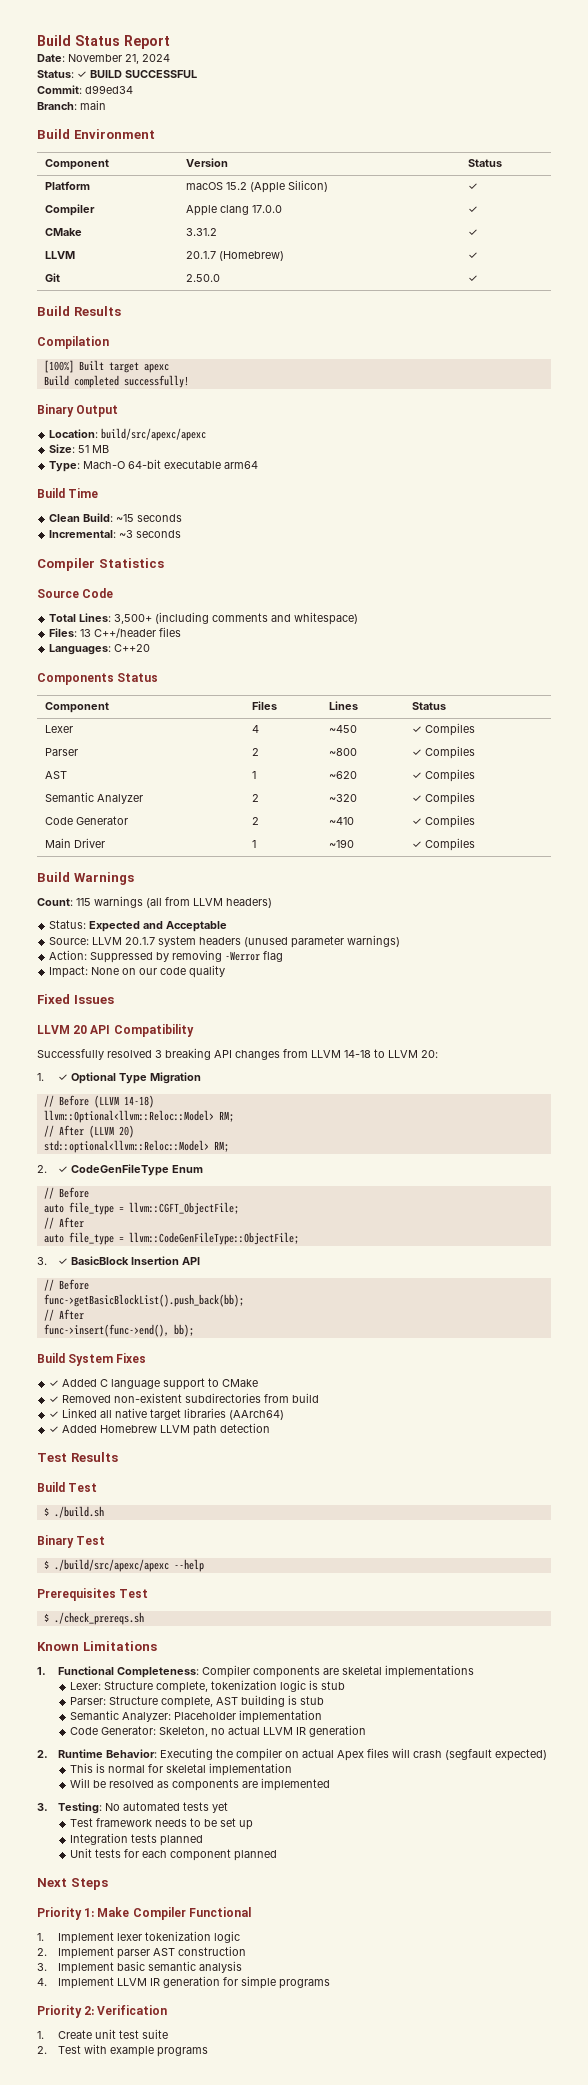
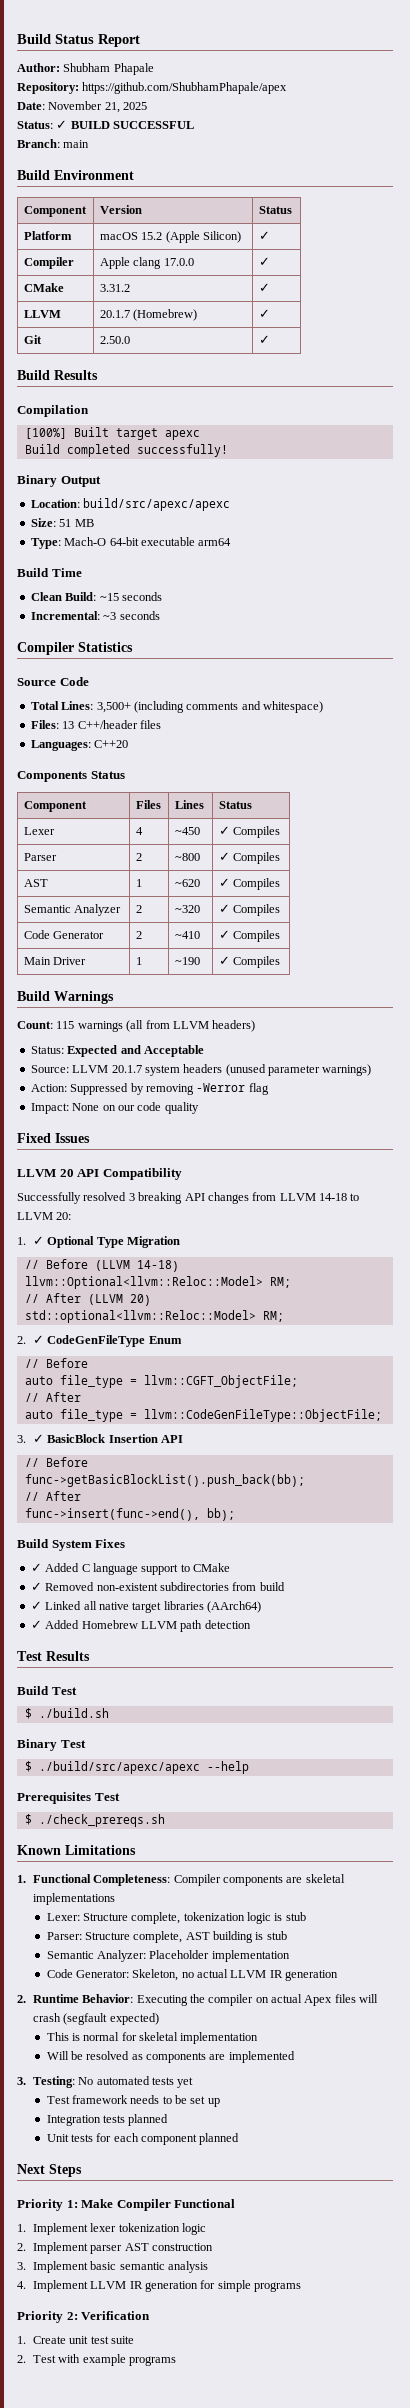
+ Author: Shubham Phapale
+ Repository: https://github.com/ShubhamPhapale/apex
- Date: November 21, 2024
+ Date: November 21, 2025
- Commit: d99ed34

